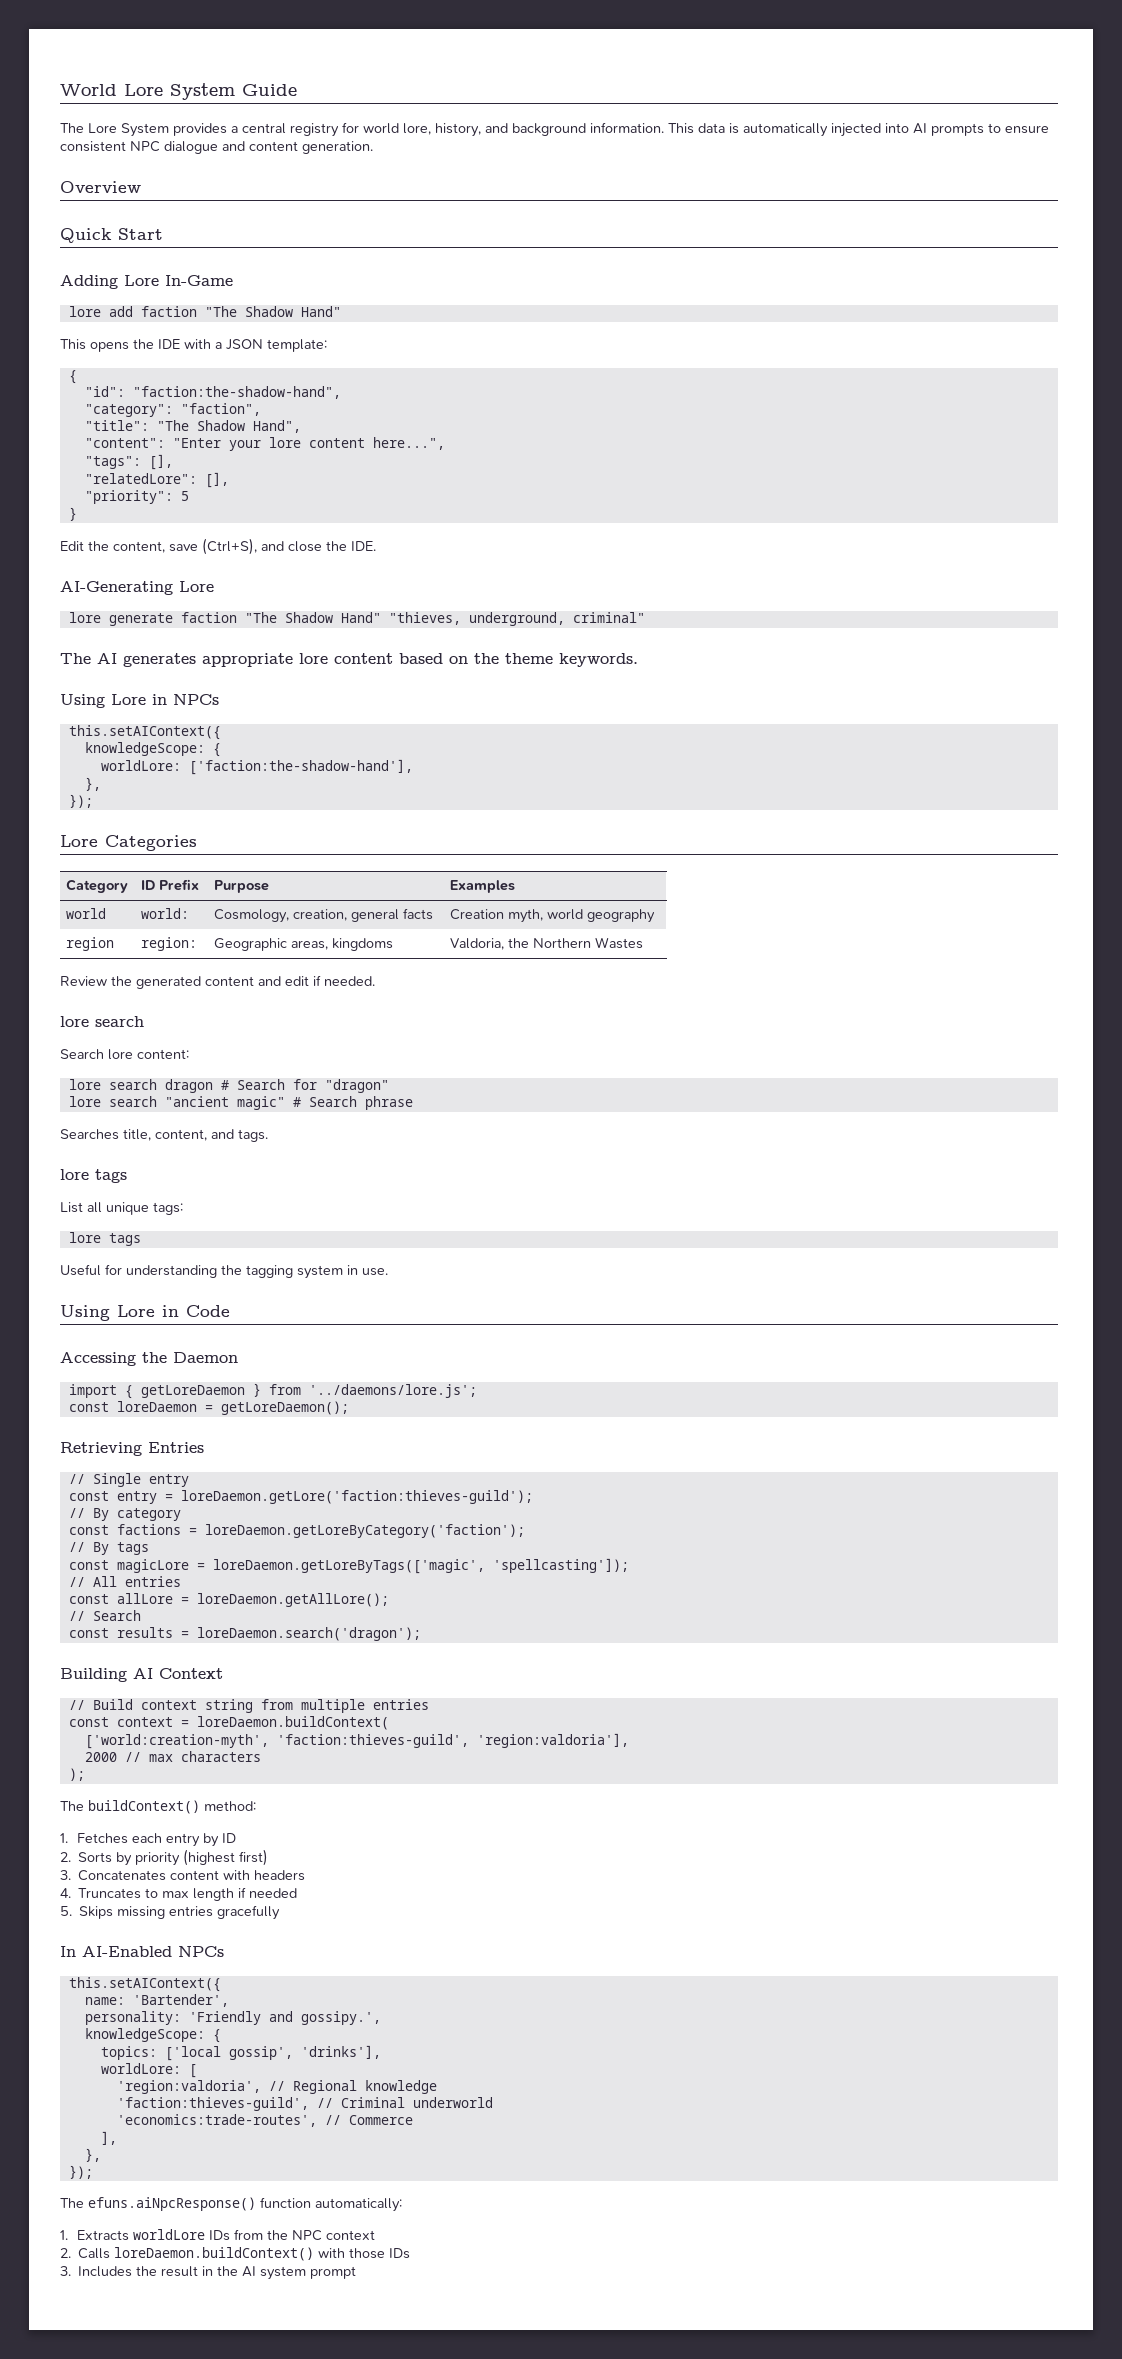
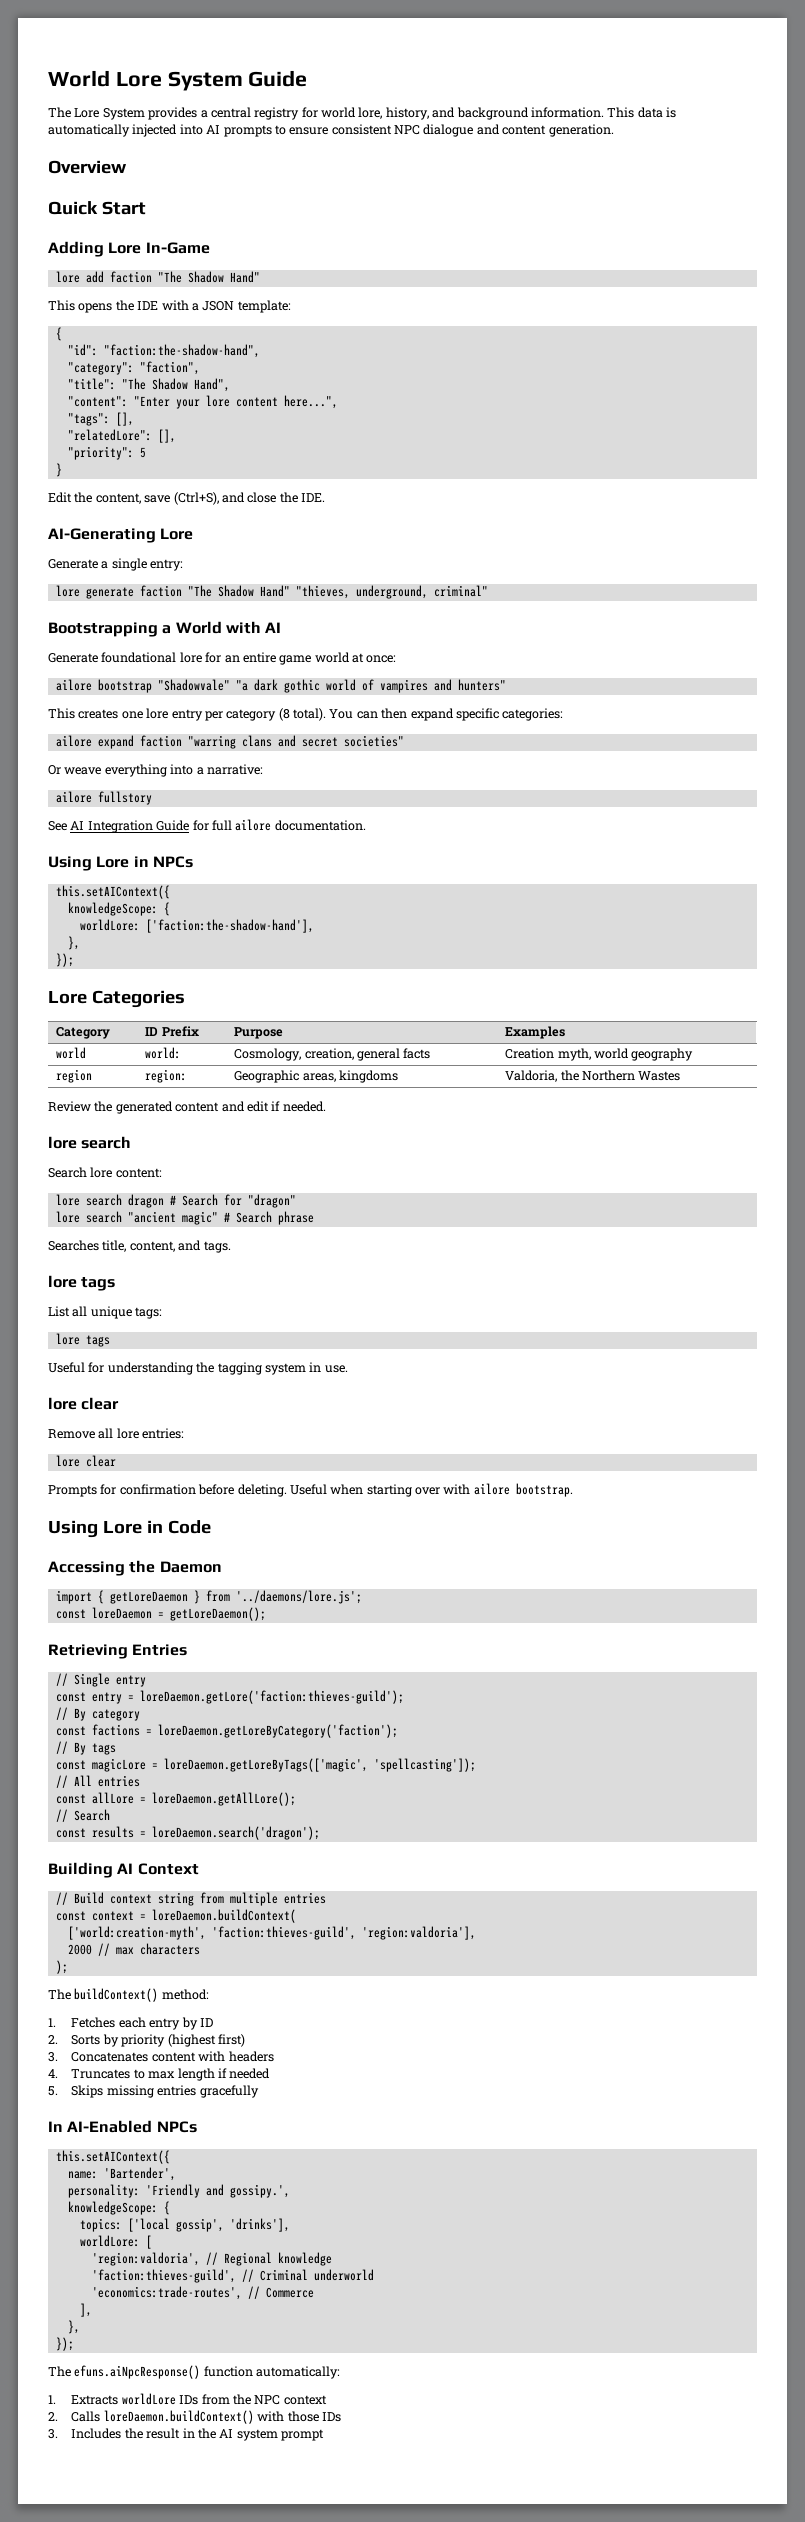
+ Generate a single entry:
- The AI generates appropriate lore content based on the theme keywords.
+ Bootstrapping a World with AI
+ Generate foundational lore for an entire game world at once:
+ ailore bootstrap "Shadowvale" "a dark gothic world of vampires and hunters"
+ This creates one lore entry per category (8 total). You can then expand specific categories:
+ ailore expand faction "warring clans and secret societies"
+ Or weave everything into a narrative:
+ ailore fullstory
+ See AI Integration Guide for full ailore documentation.
  Useful for understanding the tagging system in use.
+ lore clear
+ Remove all lore entries:
+ lore clear
+ Prompts for confirmation before deleting. Useful when starting over with ailore bootstrap.

